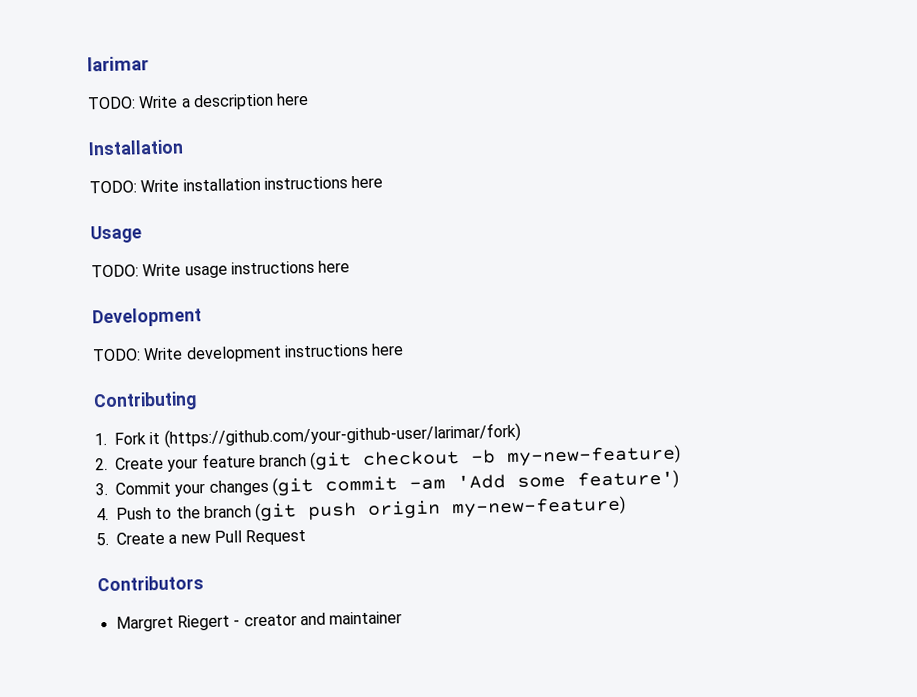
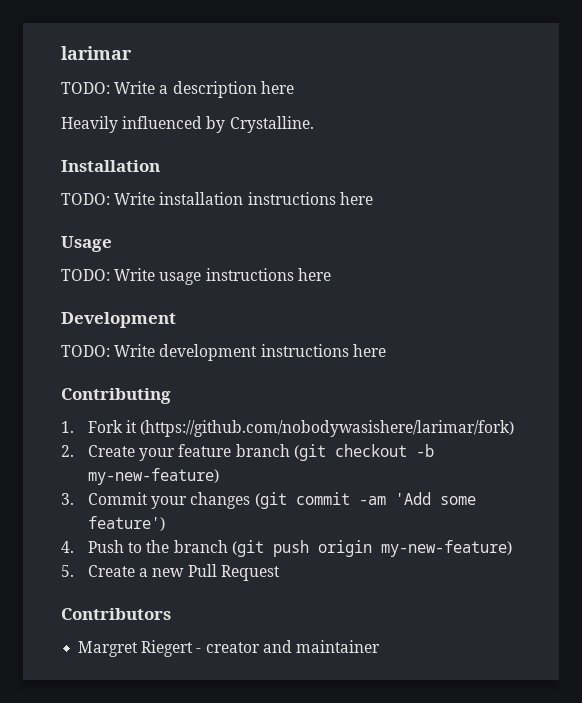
+ Heavily influenced by Crystalline.
- 1. Fork it (https://github.com/your-github-user/larimar/fork)
+ 1. Fork it (https://github.com/nobodywasishere/larimar/fork)

